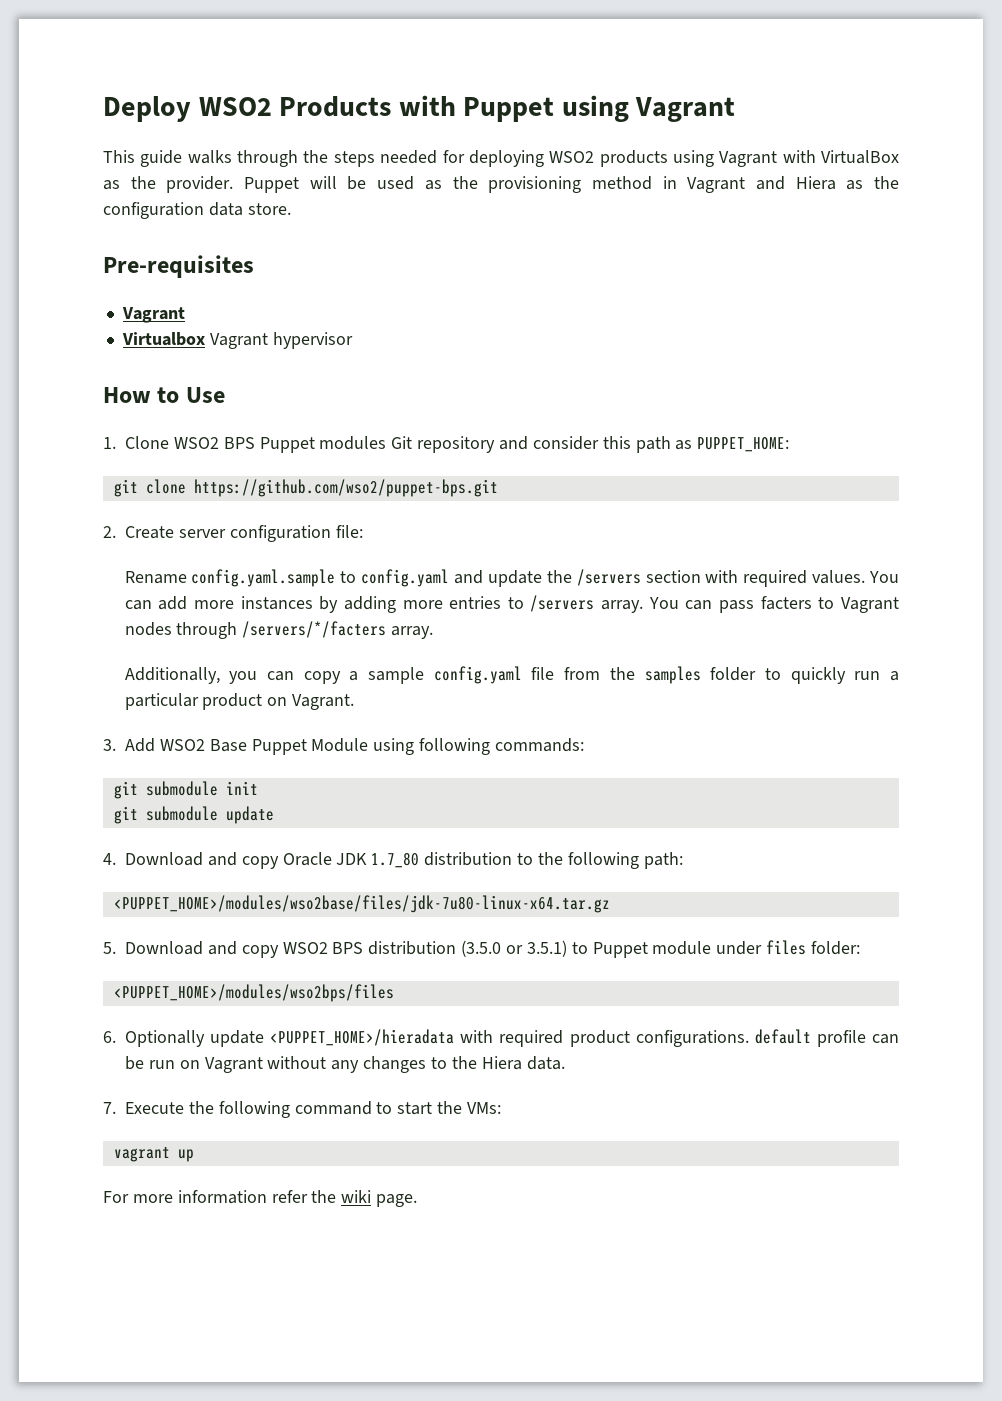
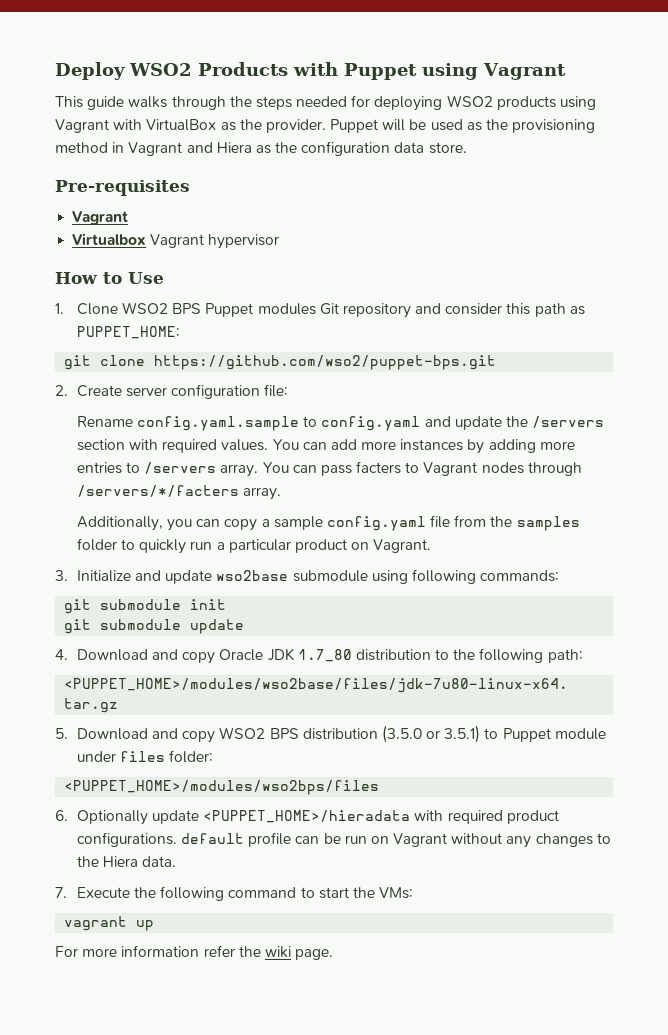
- 3. Add WSO2 Base Puppet Module using following commands:
+ 3. Initialize and update wso2base submodule using following commands:

